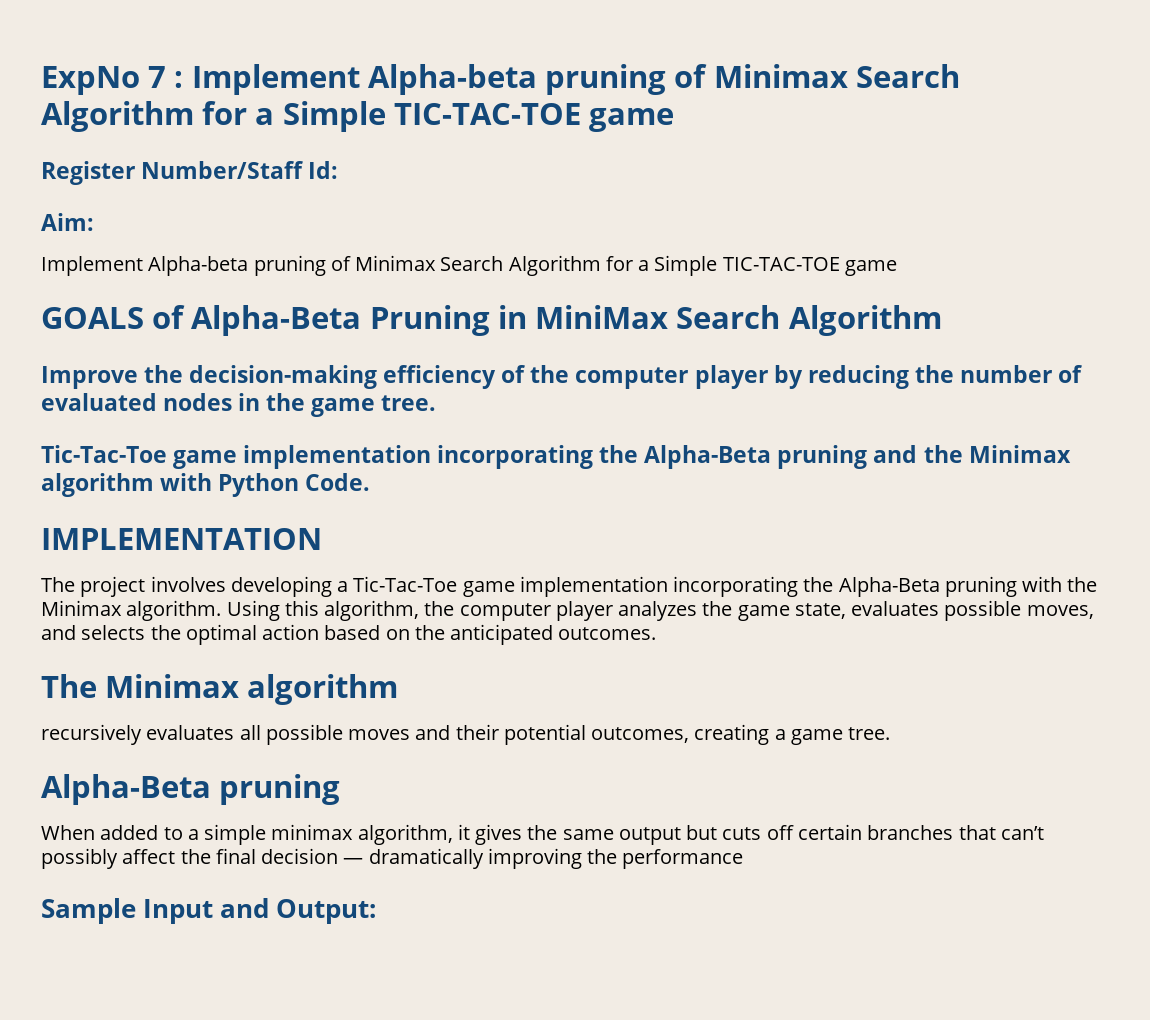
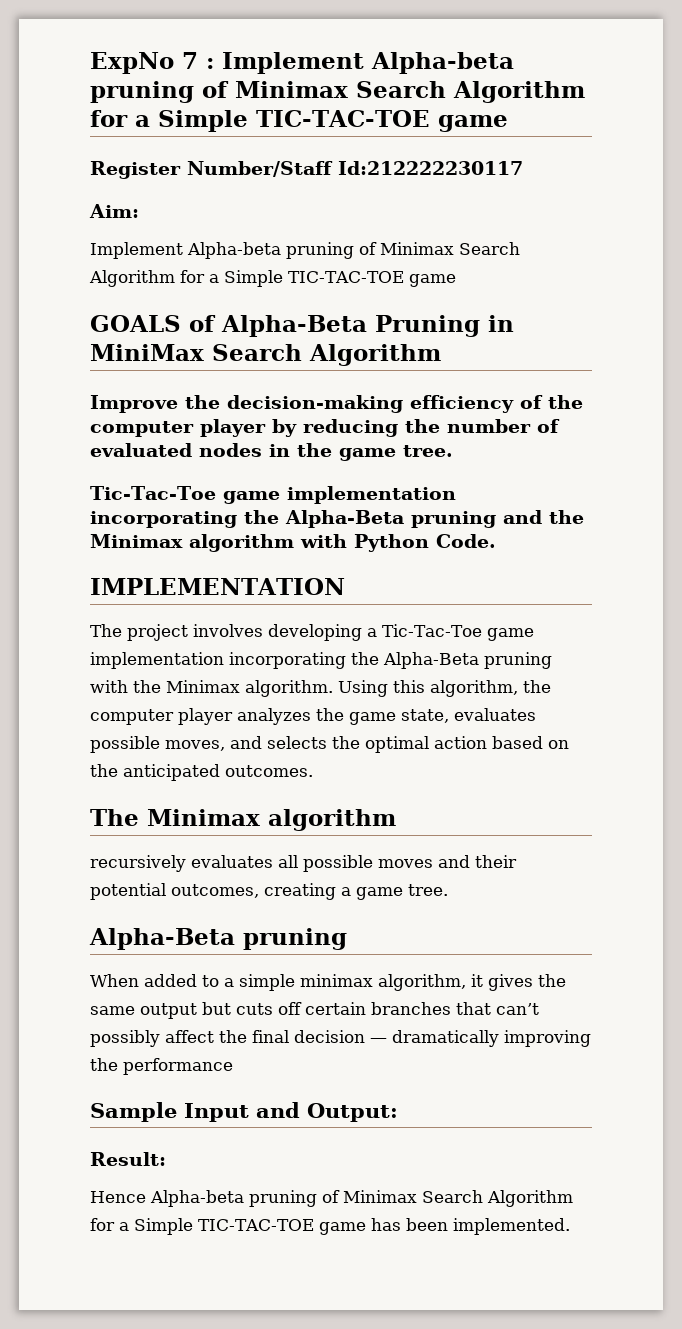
- Register Number/Staff Id:
+ Register Number/Staff Id:212222230117
+ Result:
+ Hence Alpha-beta pruning of Minimax Search Algorithm for a Simple TIC-TAC-TOE game has been implemented.

